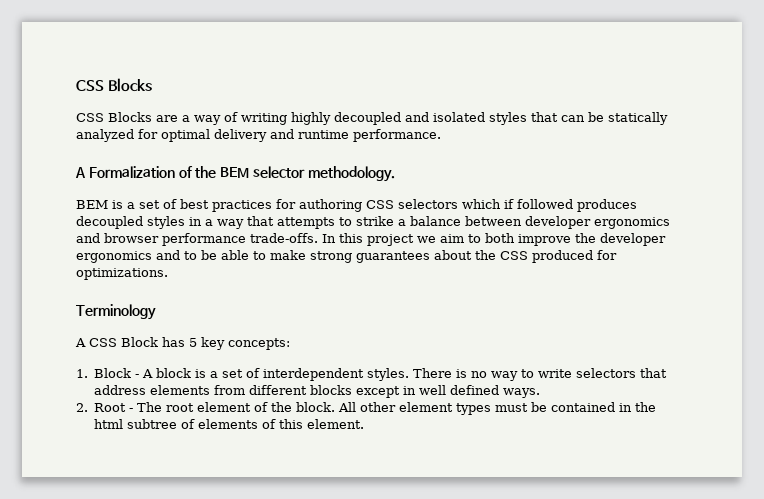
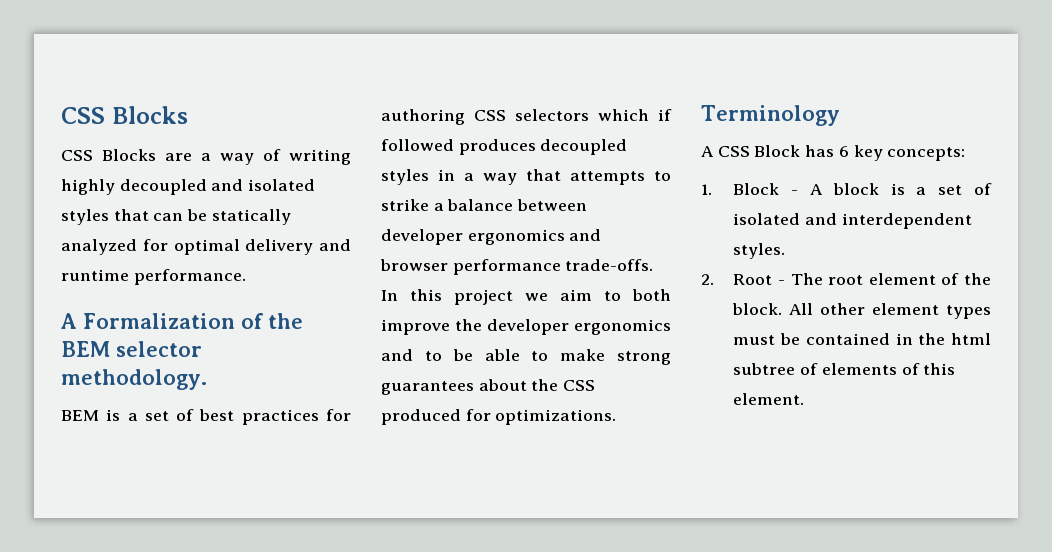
- A CSS Block has 5 key concepts:
+ A CSS Block has 6 key concepts:
- 1. Block - A block is a set of interdependent styles. There is no way to write selectors that address elements from different blocks except in well defined ways.
+ 1. Block - A block is a set of isolated and interdependent styles.

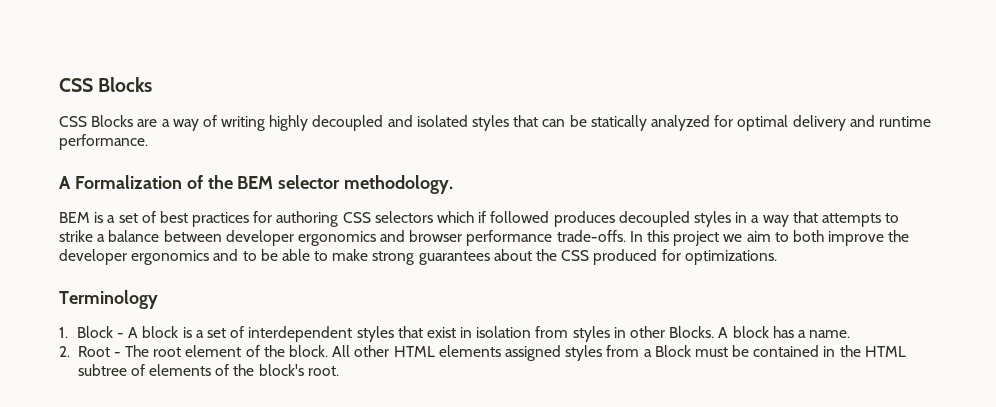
- A CSS Block has 6 key concepts:
- 1. Block - A block is a set of isolated and interdependent styles.
+ 1. Block - A block is a set of interdependent styles that exist in isolation from styles in other Blocks. A block has a name.
- All other element types must be contained in the html subtree of elements of this element.
+ All other HTML elements assigned styles from a Block must be contained in the HTML subtree of elements of the block's root.

